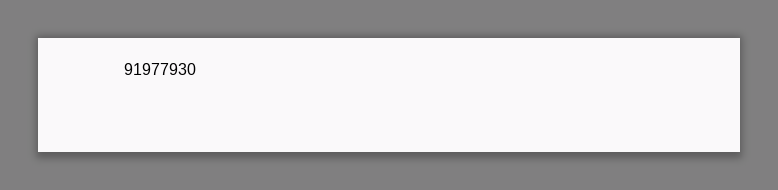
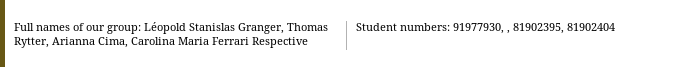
- 91977930
+ Full names of our group: Léopold Stanislas Granger, Thomas Rytter, Arianna Cima, Carolina Maria Ferrari Respective Student numbers: 91977930, , 81902395, 81902404

